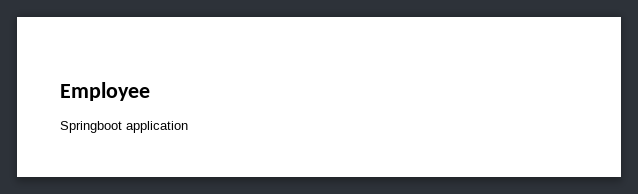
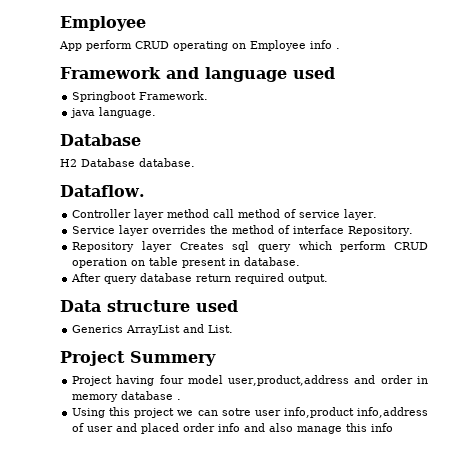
- Springboot application
+ App perform CRUD operating on Employee info .
+ Framework and language used
+ Springboot Framework.
+ java language.
+ Database
+ H2 Database database.
+ Dataflow.
+ Controller layer method call method of service layer.
+ Service layer overrides the method of interface Repository.
+ Repository layer Creates sql query which perform CRUD operation on table present in database.
+ After query database return required output.
+ Data structure used
+ Generics ArrayList and List.
+ Project Summery
+ Project having four model user,product,address and order in memory database .
+ Using this project we can sotre user info,product info,address of user and placed order info and also manage this info

